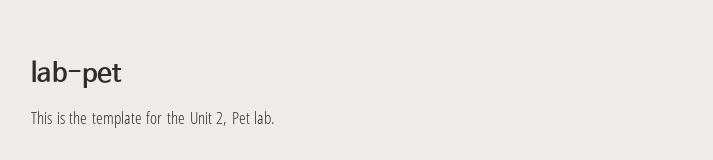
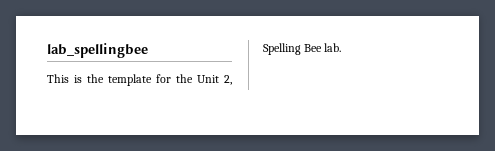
- lab-pet
+ lab_spellingbee
- This is the template for the Unit 2, Pet lab.
+ This is the template for the Unit 2, Spelling Bee lab.

